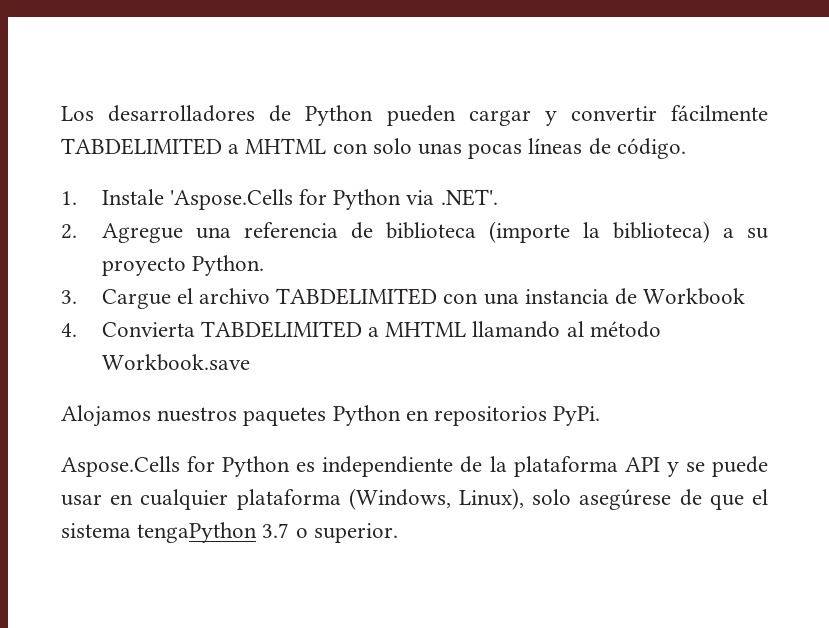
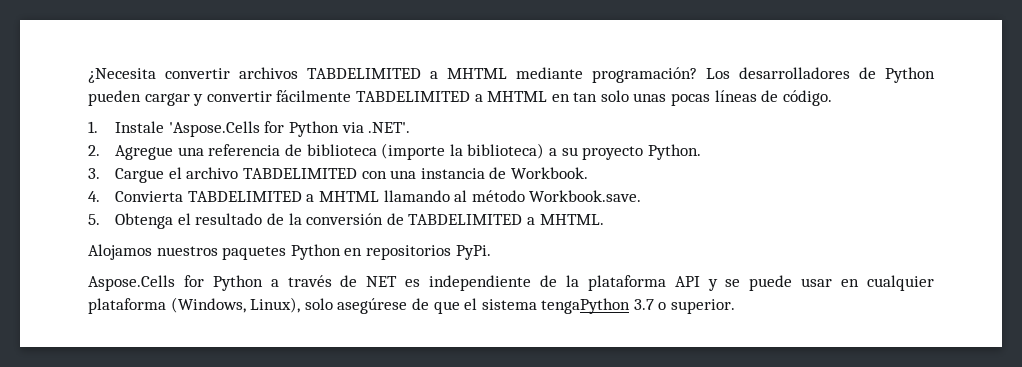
+ ¿Necesita convertir archivos TABDELIMITED a MHTML mediante programación?
- Los desarrolladores de Python pueden cargar y convertir fácilmente TABDELIMITED a MHTML con solo unas pocas líneas de código.
+ Los desarrolladores de Python pueden cargar y convertir fácilmente TABDELIMITED a MHTML en tan solo unas pocas líneas de código.
- 3. Cargue el archivo TABDELIMITED con una instancia de Workbook
+ 3. Cargue el archivo TABDELIMITED con una instancia de Workbook.
- 4. Convierta TABDELIMITED a MHTML llamando al método Workbook.save
+ 4. Convierta TABDELIMITED a MHTML llamando al método Workbook.save.
+ 5. Obtenga el resultado de la conversión de TABDELIMITED a MHTML.
- Aspose.Cells for Python es independiente de la plataforma API y se puede usar en cualquier plataforma (Windows, Linux), solo asegúrese de que el sistema tengaPython 3.7 o superior.
+ Aspose.Cells for Python a través de NET es independiente de la plataforma API y se puede usar en cualquier plataforma (Windows, Linux), solo asegúrese de que el sistema tengaPython 3.7 o superior.

